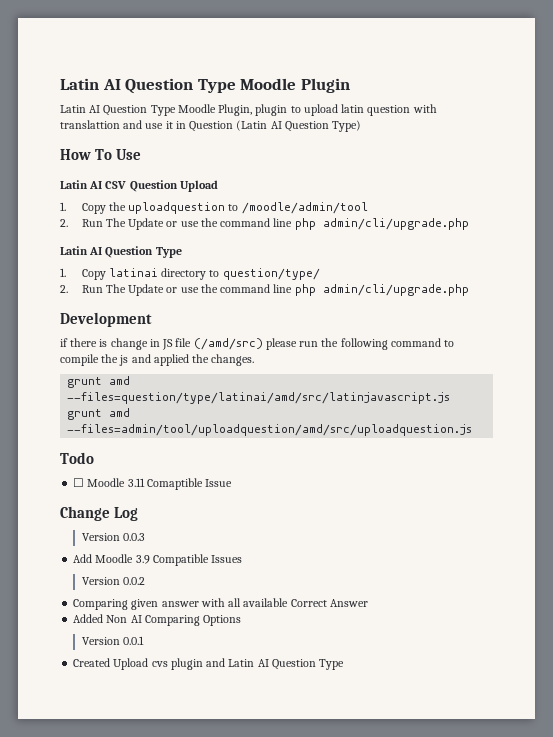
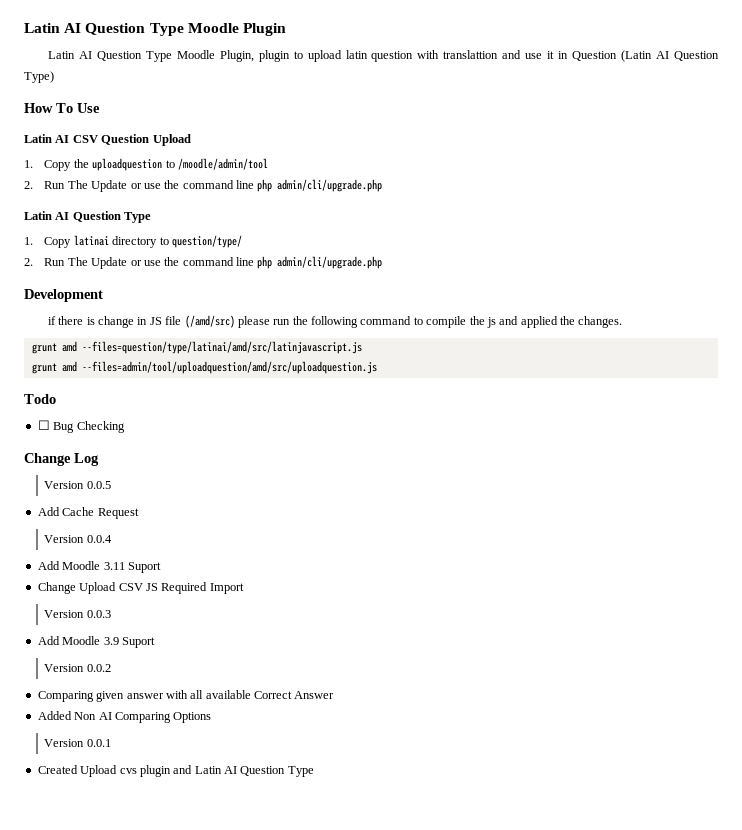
- ☐ Moodle 3.11 Comaptible Issue
+ ☐ Bug Checking
  Change Log
+ Version 0.0.5
+ Add Cache Request
+ Version 0.0.4
+ Add Moodle 3.11 Suport
+ Change Upload CSV JS Required Import
- Add Moodle 3.9 Compatible Issues
+ Add Moodle 3.9 Suport

